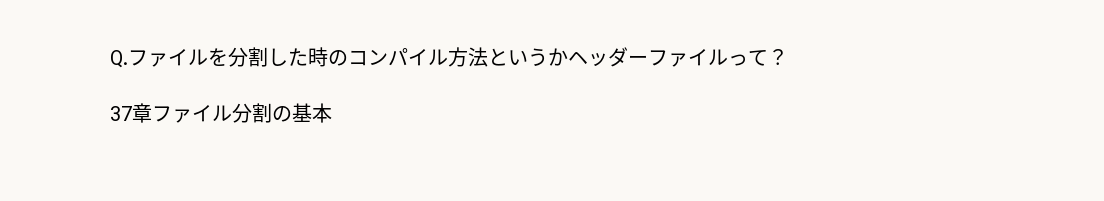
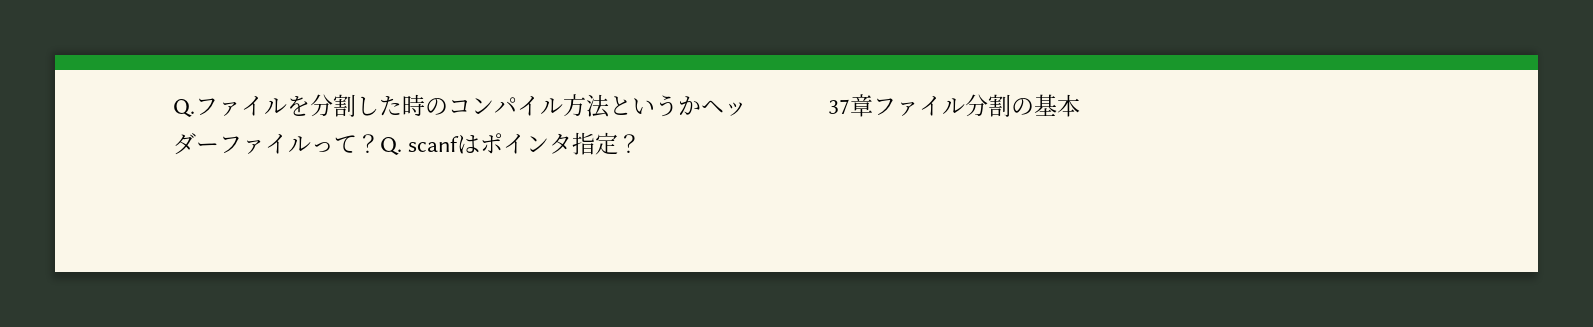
+ Q. scanfはポインタ指定？

